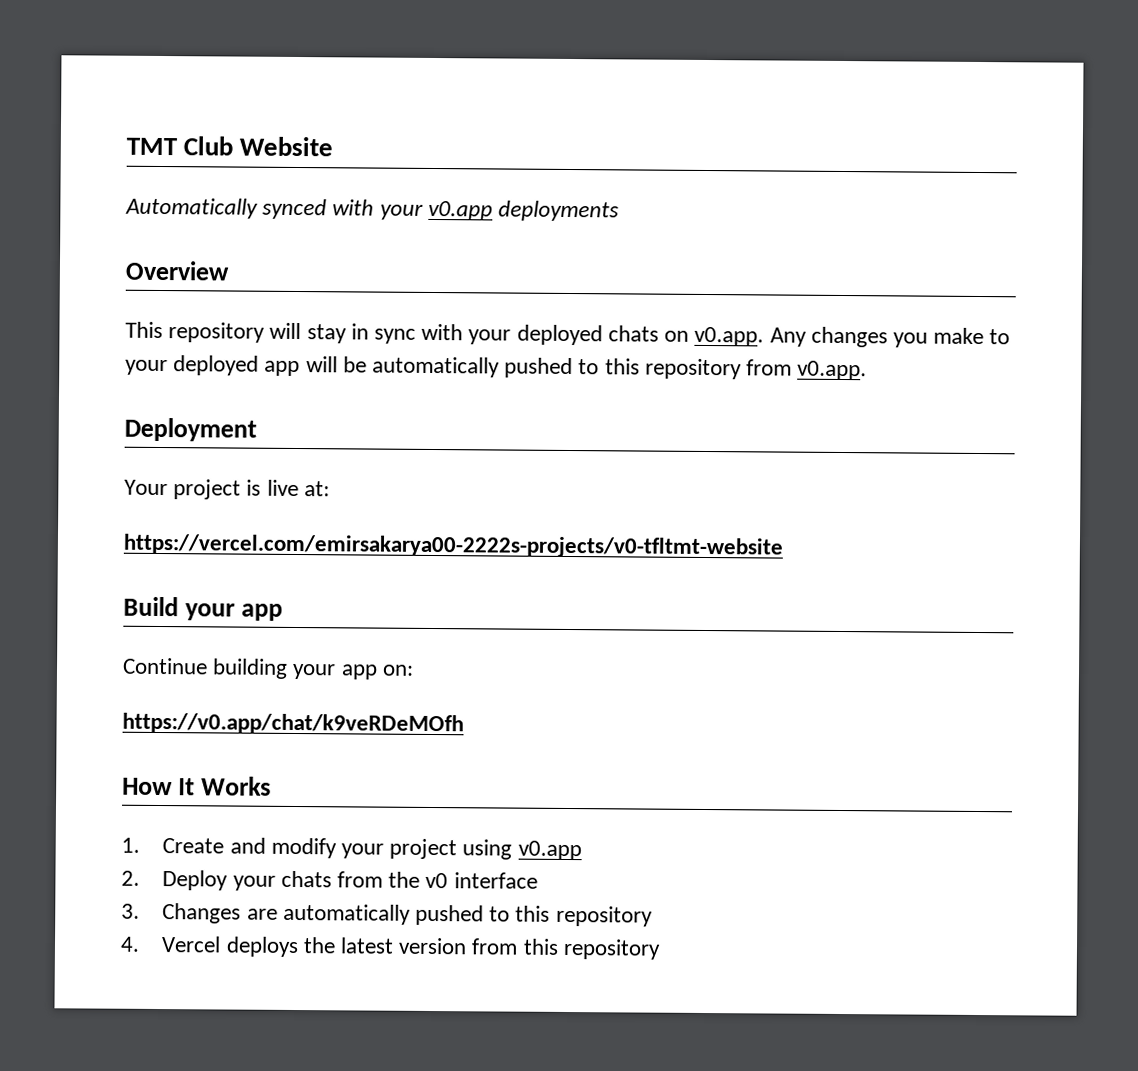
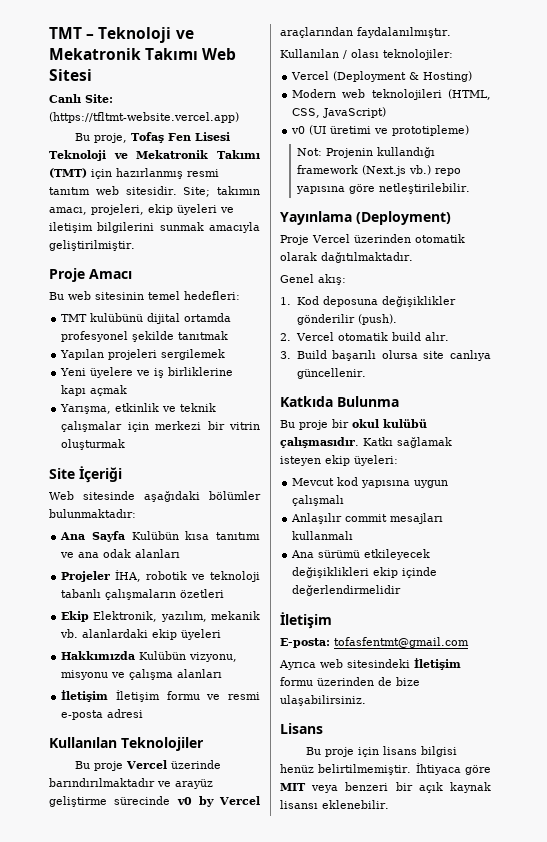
- TMT Club Website
- Automatically synced with your v0.app deployments
- Overview
- This repository will stay in sync with your deployed chats on v0.app. Any changes you make to your deployed app will be automatically pushed to this repository from v0.app.
- Deployment
- Your project is live at:
- https://vercel.com/emirsakarya00-2222s-projects/v0-tfltmt-website
- Build your app
- Continue building your app on:
- https://v0.app/chat/k9veRDeMOfh
- How It Works
- 1. Create and modify your project using v0.app
- 2. Deploy your chats from the v0 interface
- 3. Changes are automatically pushed to this repository
- 4. Vercel deploys the latest version from this repository
+ TMT – Teknoloji ve Mekatronik Takımı Web Sitesi
+ Canlı Site: (https://tfltmt-website.vercel.app)
+ Bu proje, Tofaş Fen Lisesi Teknoloji ve Mekatronik Takımı (TMT) için hazırlanmış resmi tanıtım web sitesidir. Site; takımın amacı, projeleri, ekip üyeleri ve iletişim bilgilerini sunmak amacıyla geliştirilmiştir.
+ Proje Amacı
+ Bu web sitesinin temel hedefleri:
+ TMT kulübünü dijital ortamda profesyonel şekilde tanıtmak
+ Yapılan projeleri sergilemek
+ Yeni üyelere ve iş birliklerine kapı açmak
+ Yarışma, etkinlik ve teknik çalışmalar için merkezi bir vitrin oluşturmak
+ Site İçeriği
+ Web sitesinde aşağıdaki bölümler bulunmaktadır:
+ Ana Sayfa Kulübün kısa tanıtımı ve ana odak alanları
+ Projeler İHA, robotik ve teknoloji tabanlı çalışmaların özetleri
+ Ekip Elektronik, yazılım, mekanik vb. alanlardaki ekip üyeleri
+ Hakkımızda Kulübün vizyonu, misyonu ve çalışma alanları
+ İletişim İletişim formu ve resmi e-posta adresi
+ Kullanılan Teknolojiler
+ Bu proje Vercel üzerinde barındırılmaktadır ve arayüz geliştirme sürecinde v0 by Vercel araçlarından faydalanılmıştır.
+ Kullanılan / olası teknolojiler:
+ Vercel (Deployment & Hosting)
+ Modern web teknolojileri (HTML, CSS, JavaScript)
+ v0 (UI üretimi ve prototipleme)
+ Not: Projenin kullandığı framework (Next.js vb.) repo yapısına göre netleştirilebilir.
+ Yayınlama (Deployment)
+ Proje Vercel üzerinden otomatik olarak dağıtılmaktadır.
+ Genel akış:
+ 1. Kod deposuna değişiklikler gönderilir (push).
+ 2. Vercel otomatik build alır.
+ 3. Build başarılı olursa site canlıya güncellenir.
+ Katkıda Bulunma
+ Bu proje bir okul kulübü çalışmasıdır. Katkı sağlamak isteyen ekip üyeleri:
+ Mevcut kod yapısına uygun çalışmalı
+ Anlaşılır commit mesajları kullanmalı
+ Ana sürümü etkileyecek değişiklikleri ekip içinde değerlendirmelidir
+ İletişim
+ E-posta: tofasfentmt@gmail.com
+ Ayrıca web sitesindeki İletişim formu üzerinden de bize ulaşabilirsiniz.
+ Lisans
+ Bu proje için lisans bilgisi henüz belirtilmemiştir. İhtiyaca göre MIT veya benzeri bir açık kaynak lisansı eklenebilir.

